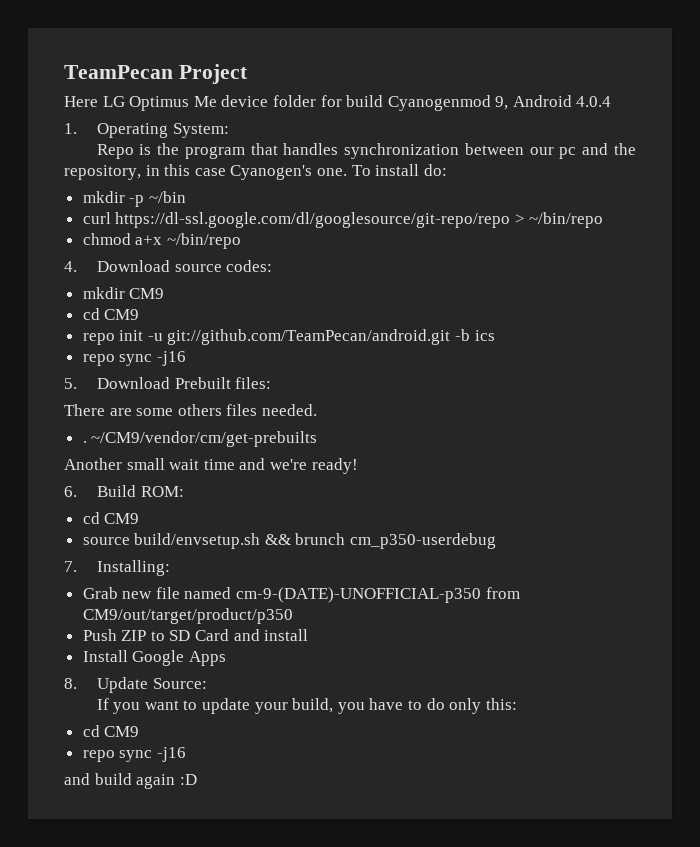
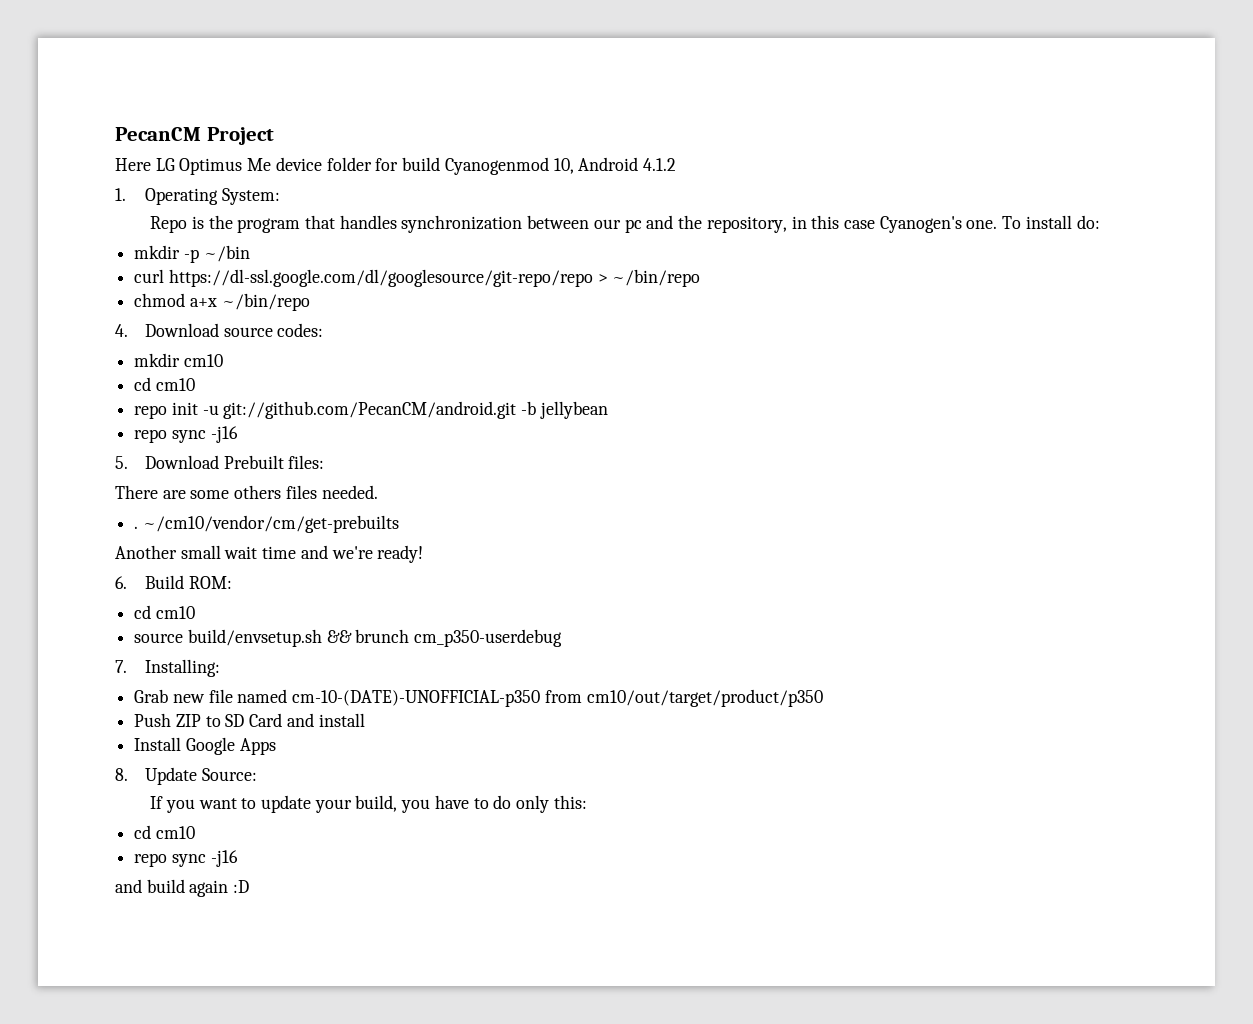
- TeamPecan Project
+ PecanCM Project
- Here LG Optimus Me device folder for build Cyanogenmod 9, Android 4.0.4
+ Here LG Optimus Me device folder for build Cyanogenmod 10, Android 4.1.2
- mkdir CM9
- cd CM9
+ mkdir cm10
+ cd cm10
- repo init -u git://github.com/TeamPecan/android.git -b ics
+ repo init -u git://github.com/PecanCM/android.git -b jellybean
- ~/CM9/vendor/cm/get-prebuilts
+ ~/cm10/vendor/cm/get-prebuilts
  6. Build ROM:
- cd CM9
+ cd cm10
- Grab new file named cm-9-(DATE)-UNOFFICIAL-p350 from CM9/out/target/product/p350
+ Grab new file named cm-10-(DATE)-UNOFFICIAL-p350 from cm10/out/target/product/p350
  If you want to update your build, you have to do only this:
- cd CM9
+ cd cm10

